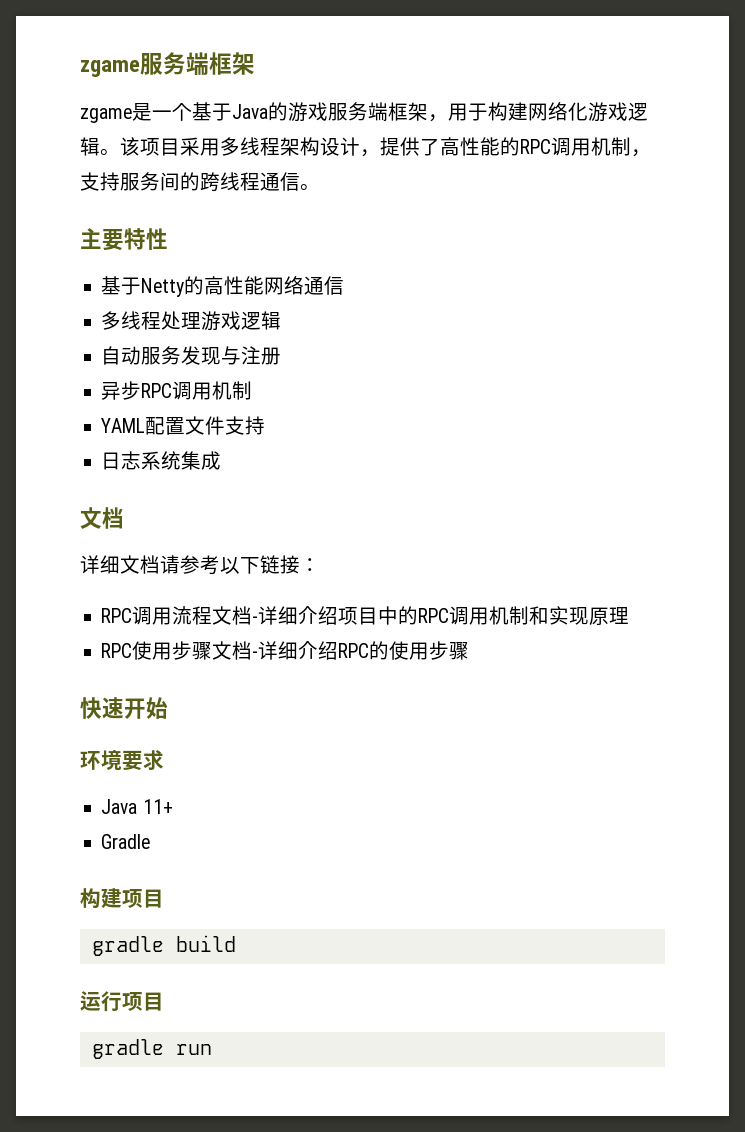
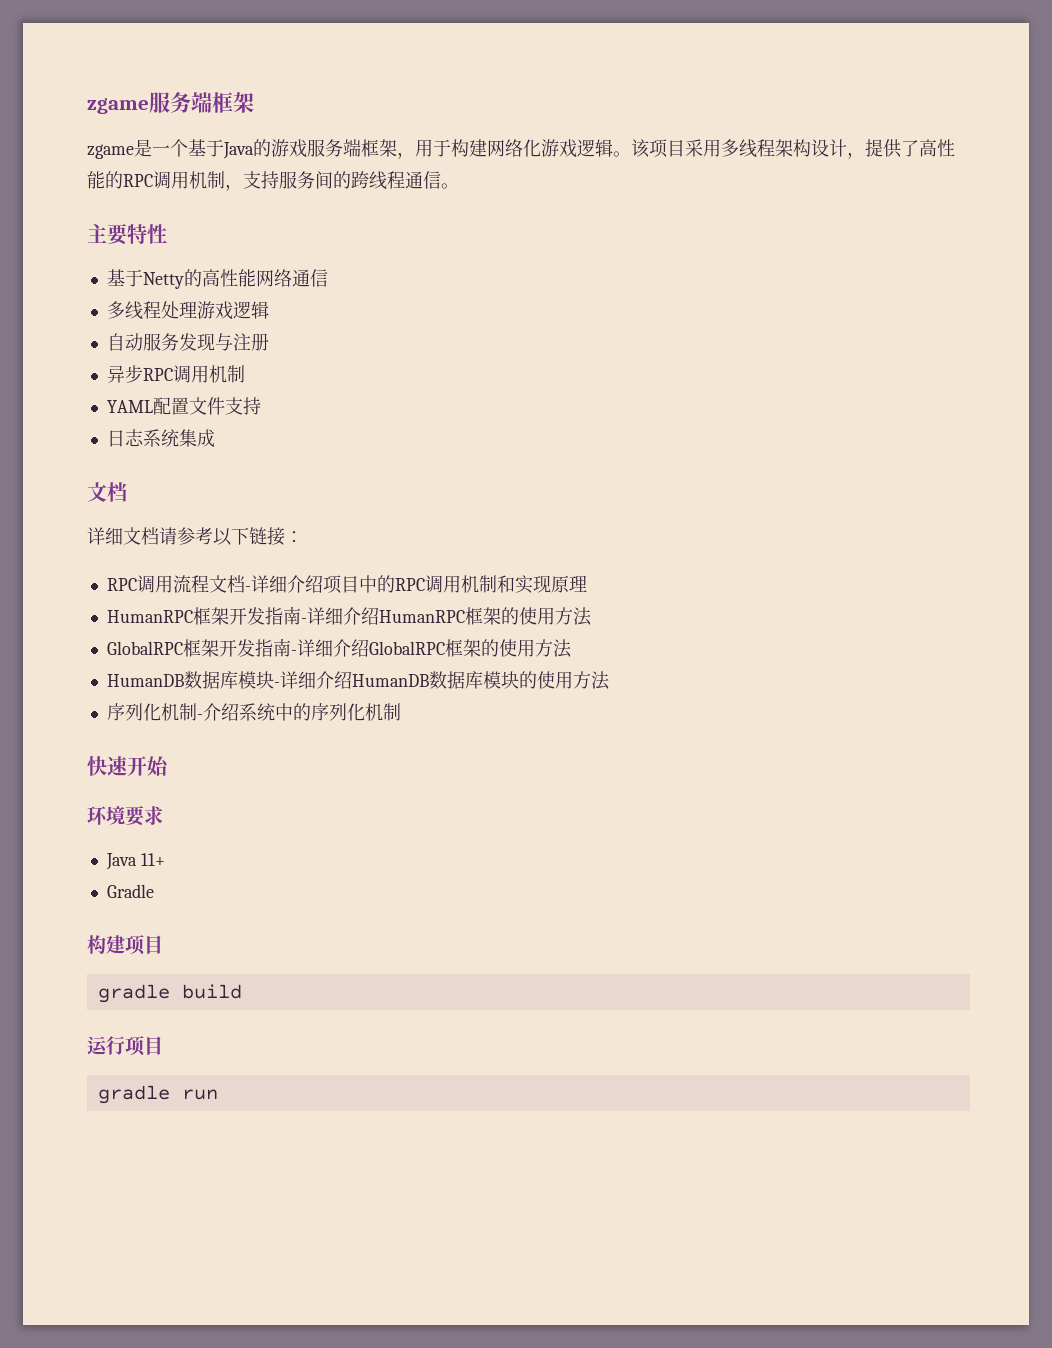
- RPC使用步骤文档-详细介绍RPC的使用步骤
+ HumanRPC框架开发指南-详细介绍HumanRPC框架的使用方法
+ GlobalRPC框架开发指南-详细介绍GlobalRPC框架的使用方法
+ HumanDB数据库模块-详细介绍HumanDB数据库模块的使用方法
+ 序列化机制-介绍系统中的序列化机制

